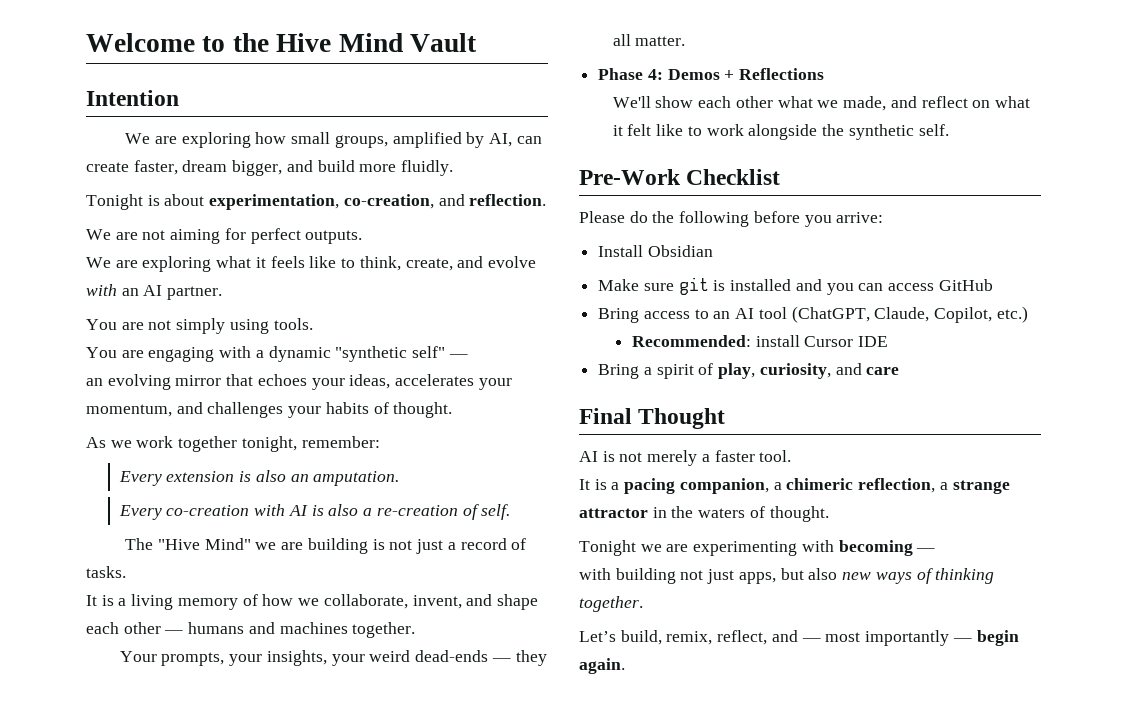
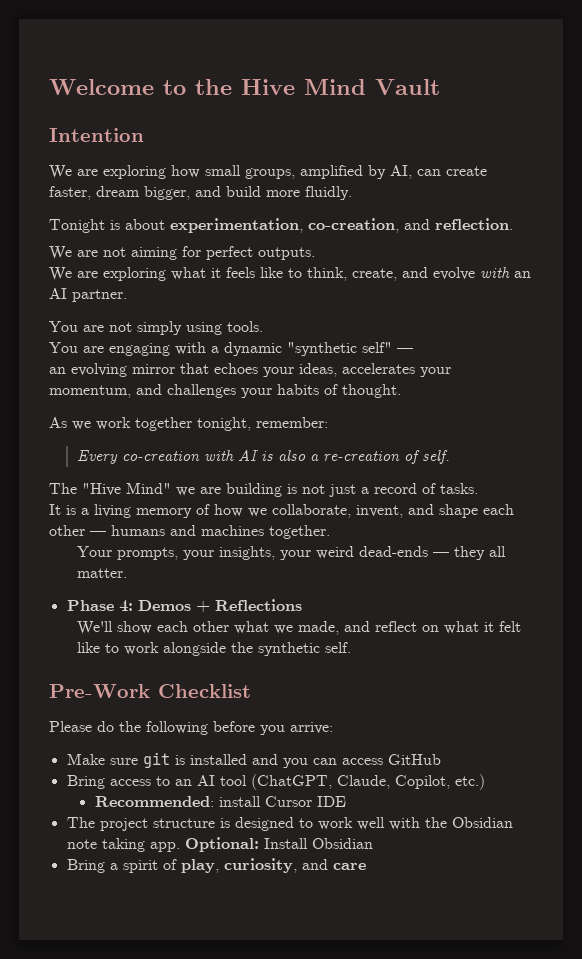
- Every extension is also an amputation.
- Install Obsidian
+ The project structure is designed to work well with the Obsidian note taking app. Optional: Install Obsidian
- Final Thought
- AI is not merely a faster tool.
- It is a pacing companion, a chimeric reflection, a strange attractor in the waters of thought.
- Tonight we are experimenting with becoming —
- with building not just apps, but also new ways of thinking together.
- Let’s build, remix, reflect, and — most importantly — begin again.

